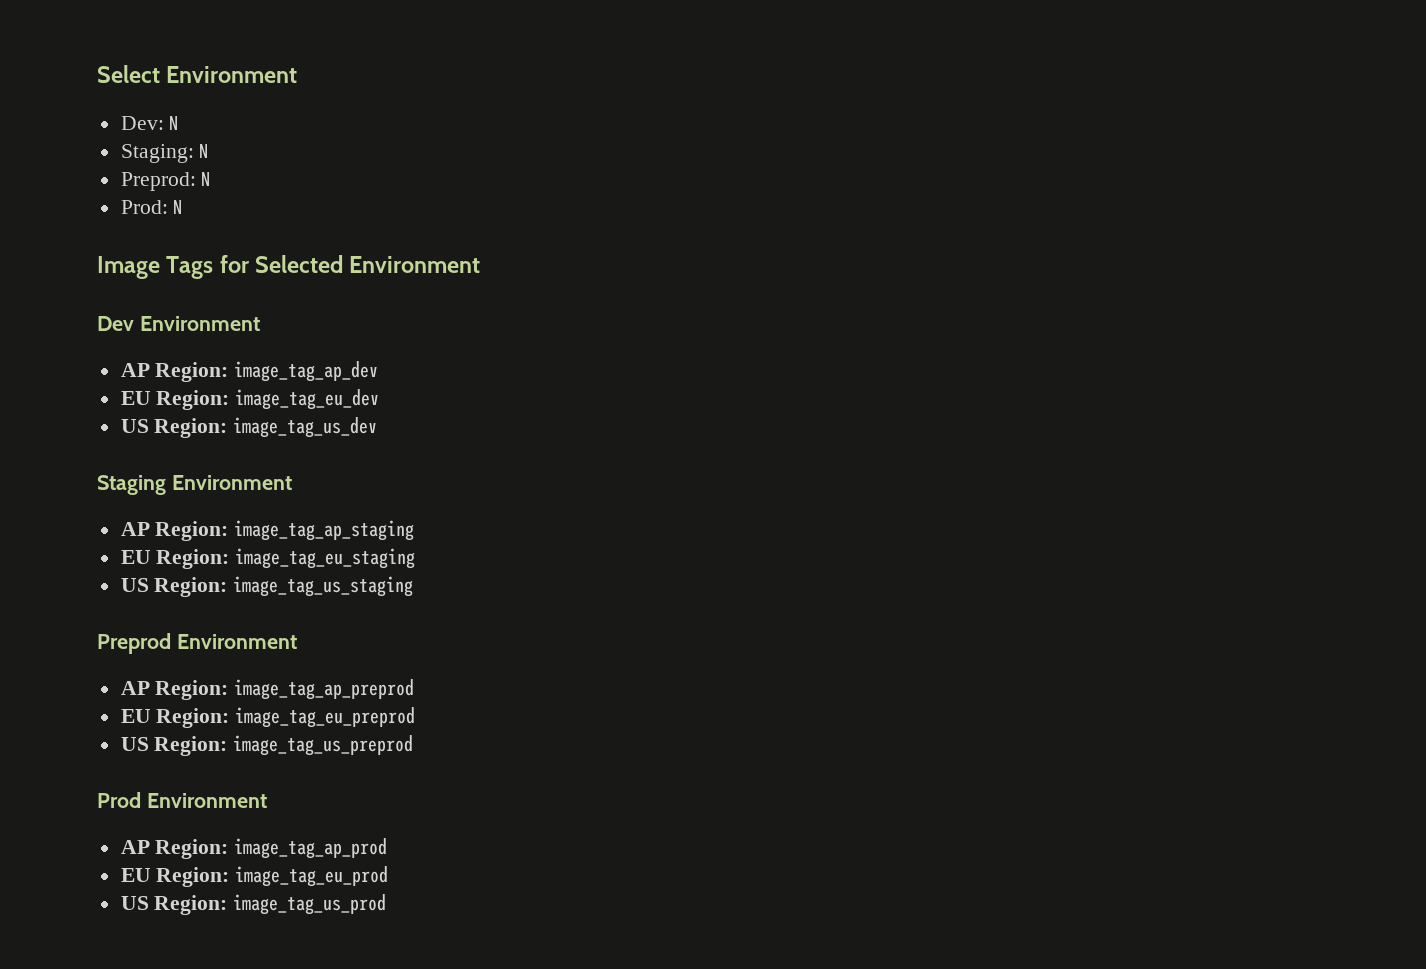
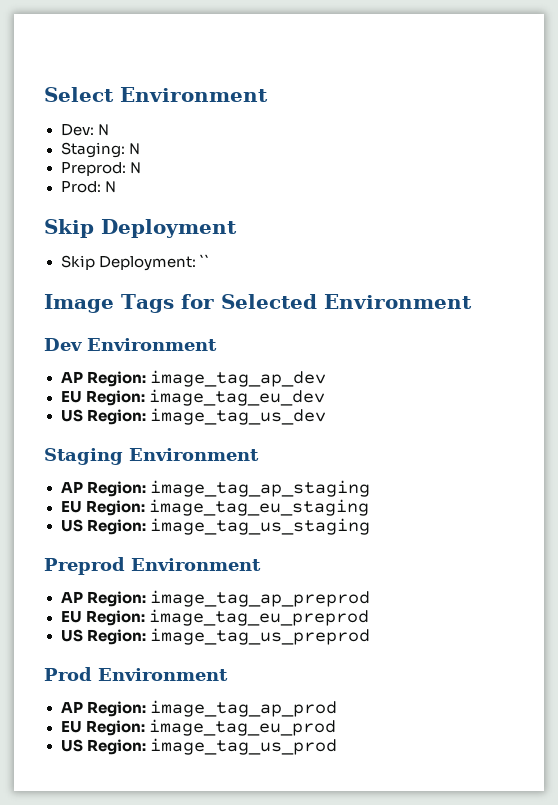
+ Skip Deployment
+ Skip Deployment: ``

